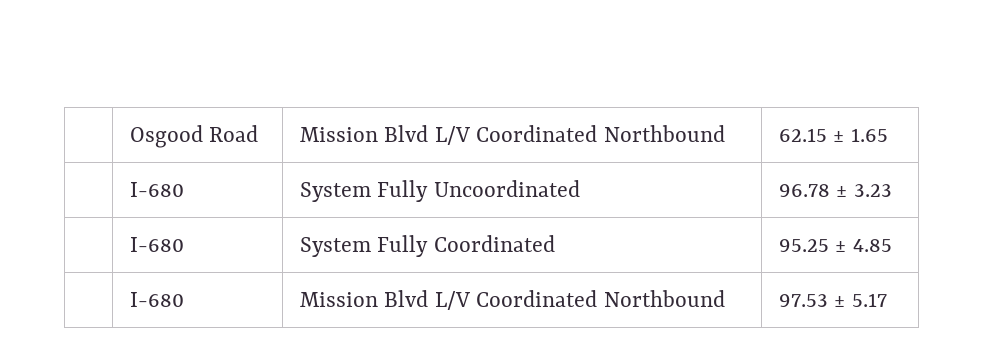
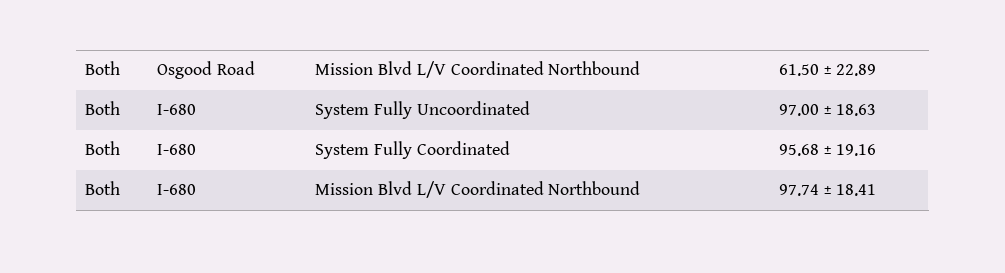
- | Osgood Road | Mission Blvd L/V Coordinated Northbound | 62.15 ± 1.65
- | I-680 | System Fully Uncoordinated | 96.78 ± 3.23
- | I-680 | System Fully Coordinated | 95.25 ± 4.85
- | I-680 | Mission Blvd L/V Coordinated Northbound | 97.53 ± 5.17
+ Both | Osgood Road | Mission Blvd L/V Coordinated Northbound | 61.50 ± 22.89
+ Both | I-680 | System Fully Uncoordinated | 97.00 ± 18.63
+ Both | I-680 | System Fully Coordinated | 95.68 ± 19.16
+ Both | I-680 | Mission Blvd L/V Coordinated Northbound | 97.74 ± 18.41

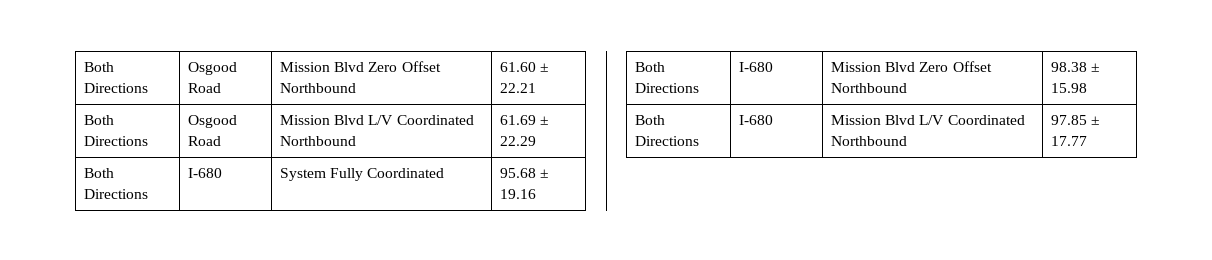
- Both | Osgood Road | Mission Blvd L/V Coordinated Northbound | 61.50 ± 22.89
- Both | I-680 | System Fully Uncoordinated | 97.00 ± 18.63
- Both | I-680 | System Fully Coordinated | 95.68 ± 19.16
+ Both Directions | Osgood Road | Mission Blvd Zero Offset Northbound | 61.60 ± 22.21
+ Both Directions | Osgood Road | Mission Blvd L/V Coordinated Northbound | 61.69 ± 22.29
+ Both Directions | I-680 | System Fully Coordinated | 95.68 ± 19.16
- Both | I-680 | Mission Blvd L/V Coordinated Northbound | 97.74 ± 18.41
+ Both Directions | I-680 | Mission Blvd Zero Offset Northbound | 98.38 ± 15.98
+ Both Directions | I-680 | Mission Blvd L/V Coordinated Northbound | 97.85 ± 17.77

